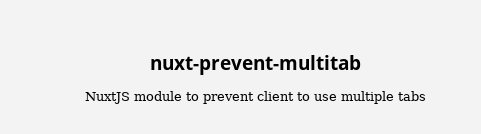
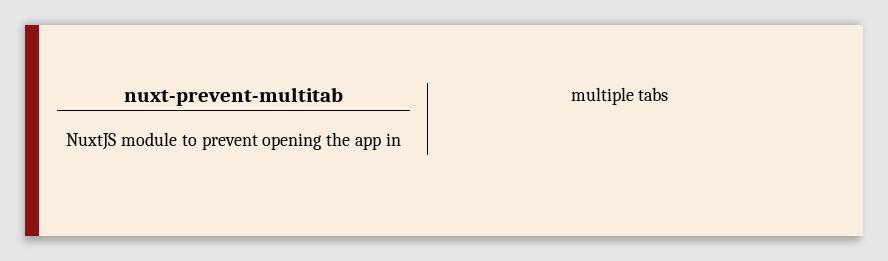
- NuxtJS module to prevent client to use multiple tabs
+ NuxtJS module to prevent opening the app in multiple tabs

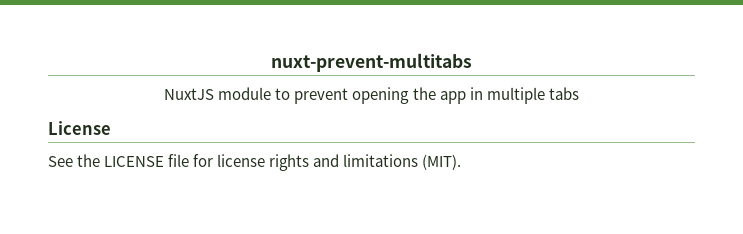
- nuxt-prevent-multitab
+ nuxt-prevent-multitabs
+ License
+ See the LICENSE file for license rights and limitations (MIT).

